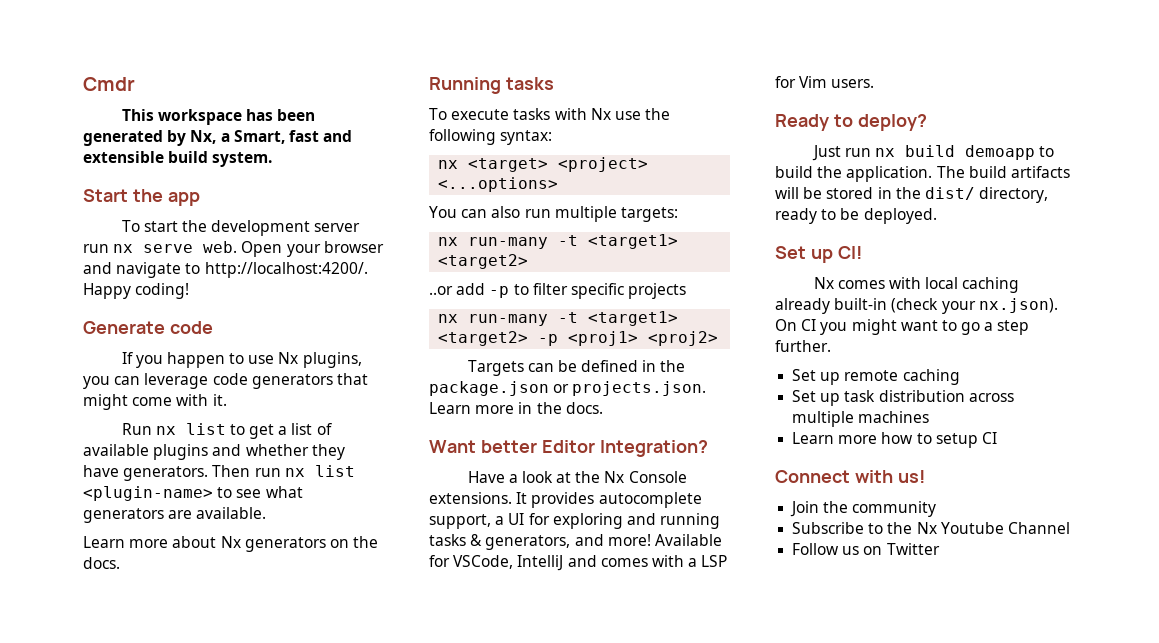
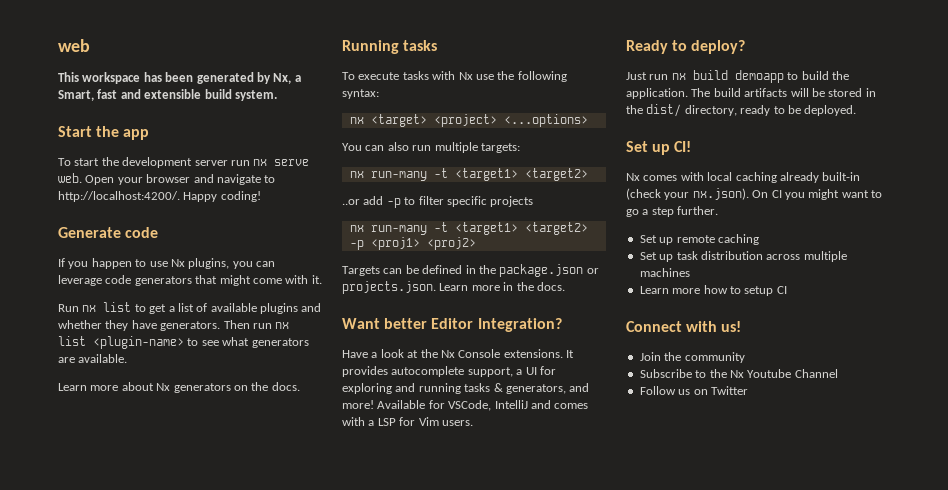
- Cmdr
+ web

